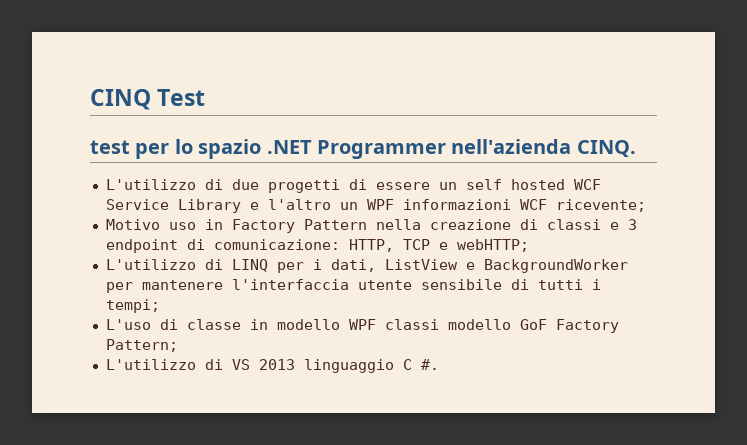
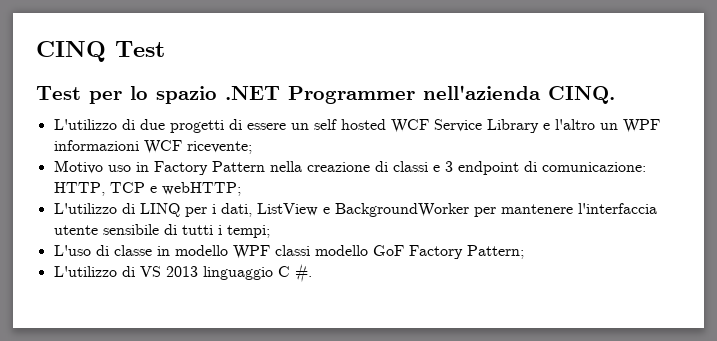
- test per lo spazio .NET Programmer nell'azienda CINQ.
+ Test per lo spazio .NET Programmer nell'azienda CINQ.

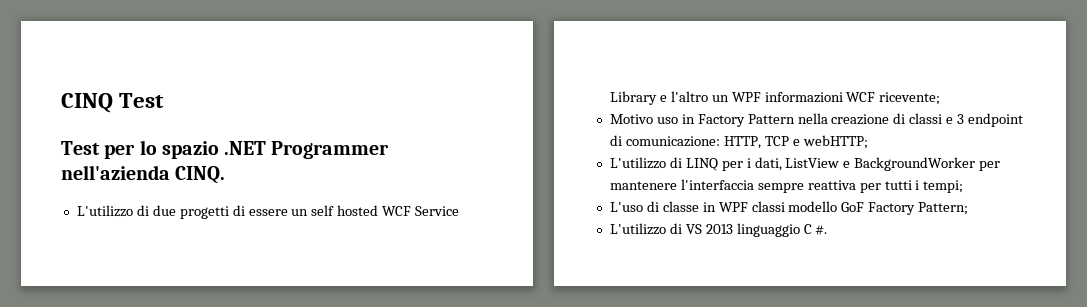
- L'utilizzo di LINQ per i dati, ListView e BackgroundWorker per mantenere l'interfaccia utente sensibile di tutti i tempi;
+ L'utilizzo di LINQ per i dati, ListView e BackgroundWorker per mantenere l'interfaccia sempre reattiva per tutti i tempi;
- L'uso di classe in modello WPF classi modello GoF Factory Pattern;
+ L'uso di classe in WPF classi modello GoF Factory Pattern;

